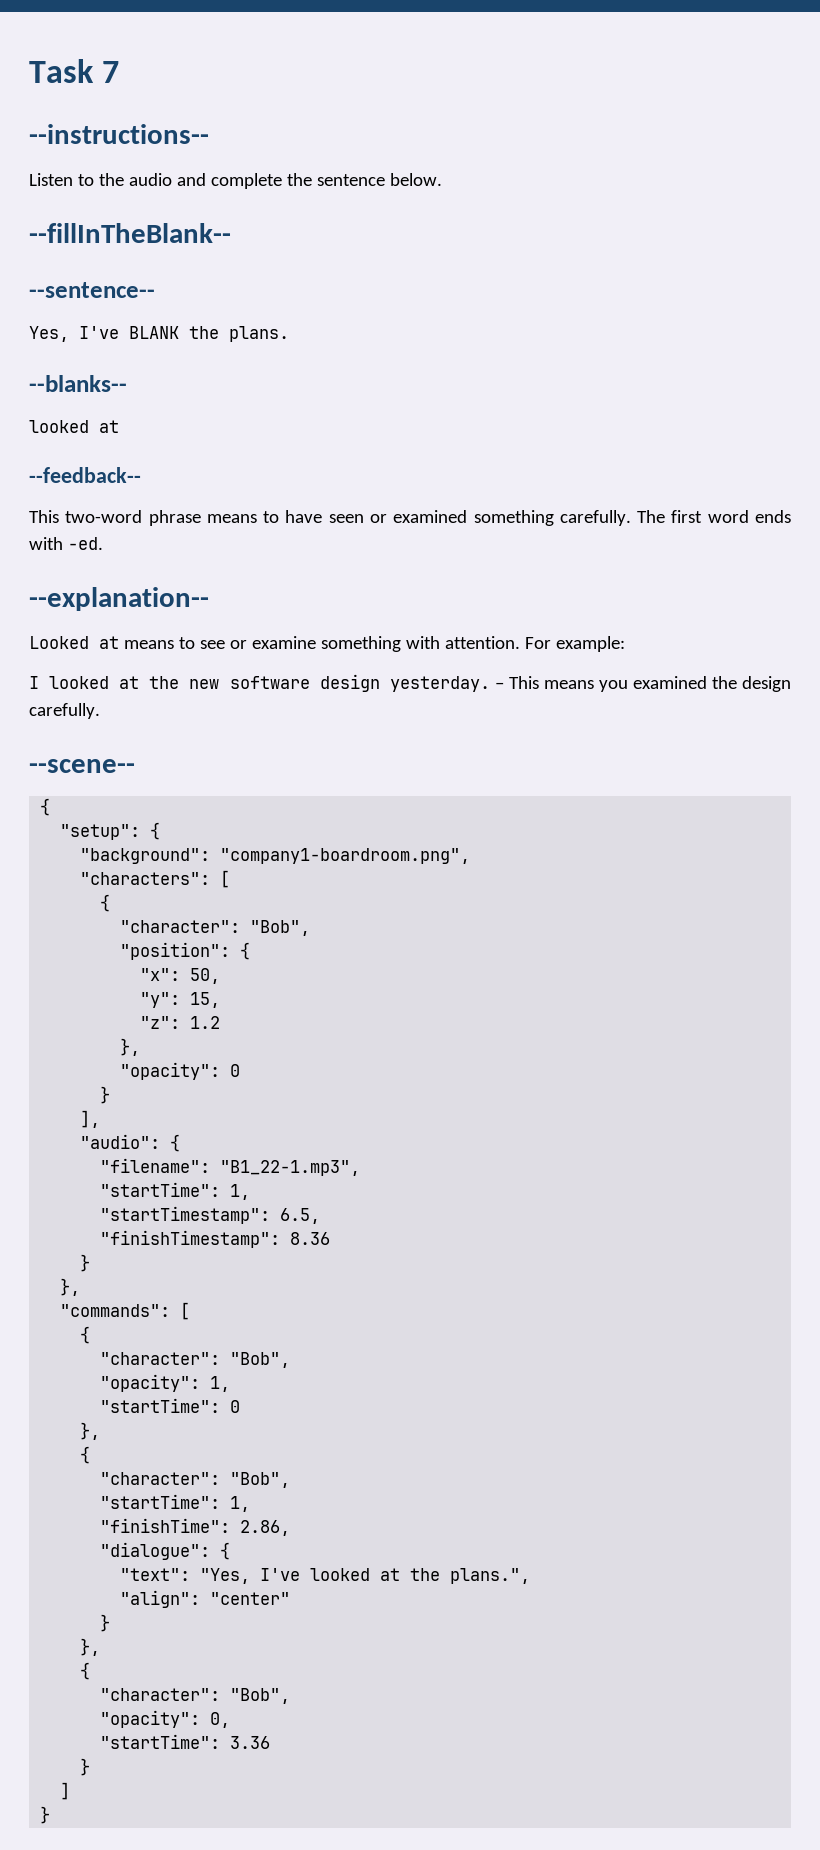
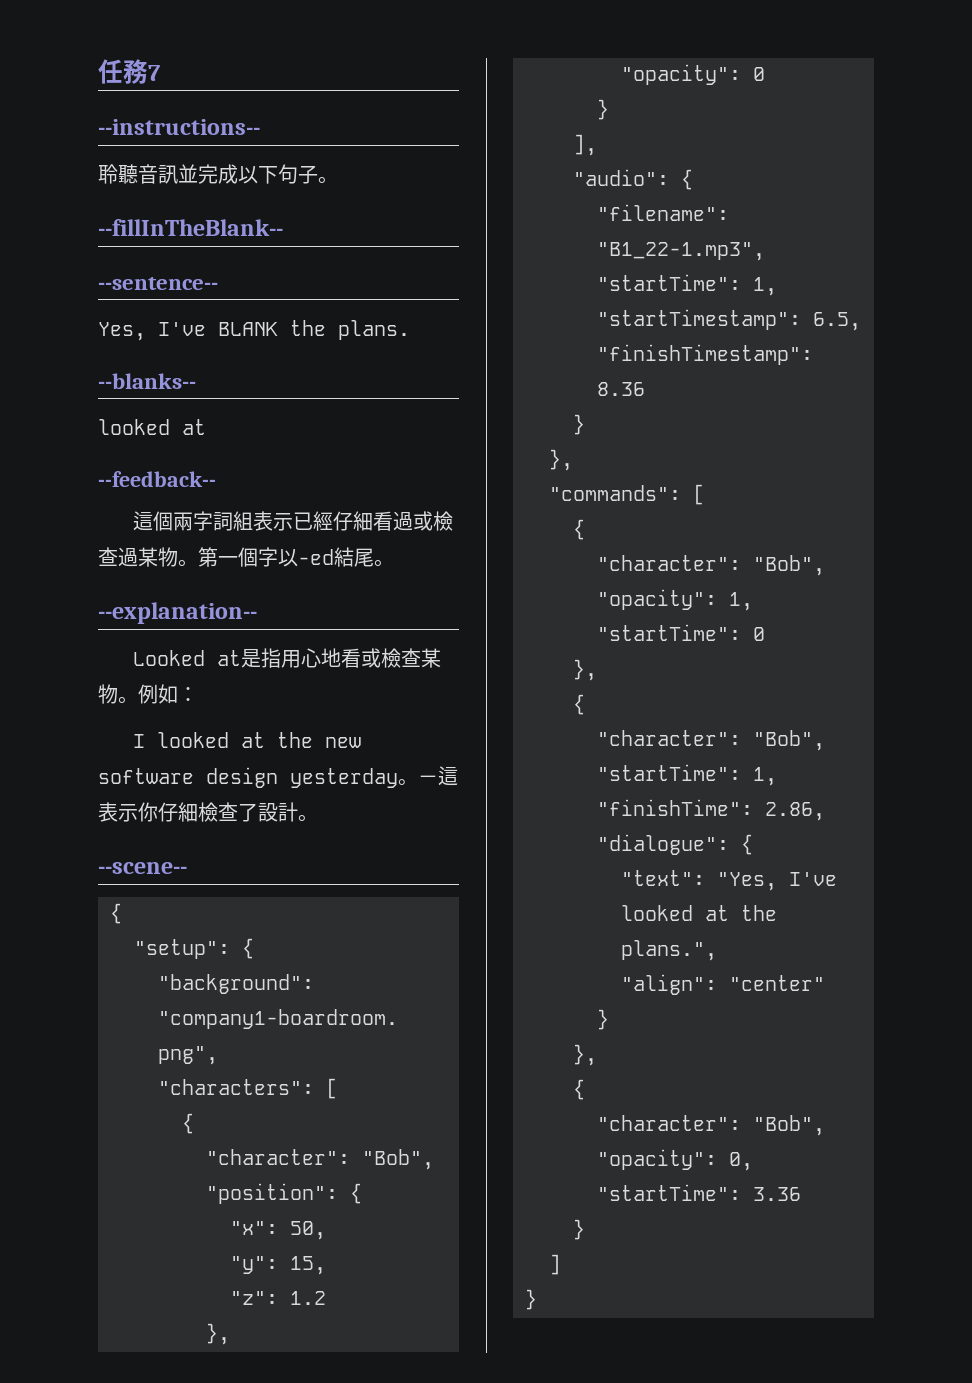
- Task 7
+ 任務7
- Listen to the audio and complete the sentence below.
+ 聆聽音訊並完成以下句子。
- This two-word phrase means to have seen or examined something carefully. The first word ends with -ed.
+ 這個兩字詞組表示已經仔細看過或檢查過某物。第一個字以-ed結尾。
  --explanation--
- Looked at means to see or examine something with attention. For example:
+ Looked at是指用心地看或檢查某物。例如：
- I looked at the new software design yesterday. – This means you examined the design carefully.
+ I looked at the new software design yesterday。－這表示你仔細檢查了設計。

